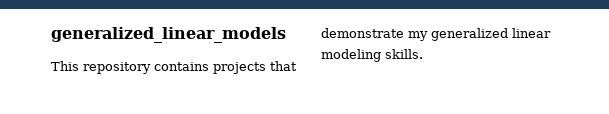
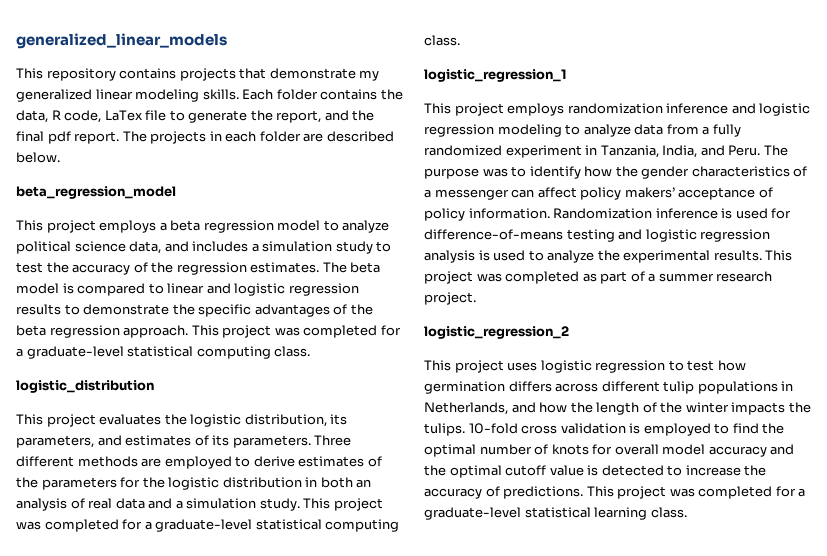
+ Each folder contains the data, R code, LaTex file to generate the report, and the final pdf report. The projects in each folder are described below.
+ beta_regression_model
+ This project employs a beta regression model to analyze political science data, and includes a simulation study to test the accuracy of the regression estimates. The beta model is compared to linear and logistic regression results to demonstrate the specific advantages of the beta regression approach. This project was completed for a graduate-level statistical computing class.
+ logistic_distribution
+ This project evaluates the logistic distribution, its parameters, and estimates of its parameters. Three different methods are employed to derive estimates of the parameters for the logistic distribution in both an analysis of real data and a simulation study. This project was completed for a graduate-level statistical computing class.
+ logistic_regression_1
+ This project employs randomization inference and logistic regression modeling to analyze data from a fully randomized experiment in Tanzania, India, and Peru. The purpose was to identify how the gender characteristics of a messenger can affect policy makers’ acceptance of policy information. Randomization inference is used for difference-of-means testing and logistic regression analysis is used to analyze the experimental results. This project was completed as part of a summer research project.
+ logistic_regression_2
+ This project uses logistic regression to test how germination differs across different tulip populations in Netherlands, and how the length of the winter impacts the tulips. 10-fold cross validation is employed to find the optimal number of knots for overall model accuracy and the optimal cutoff value is detected to increase the accuracy of predictions. This project was completed for a graduate-level statistical learning class.

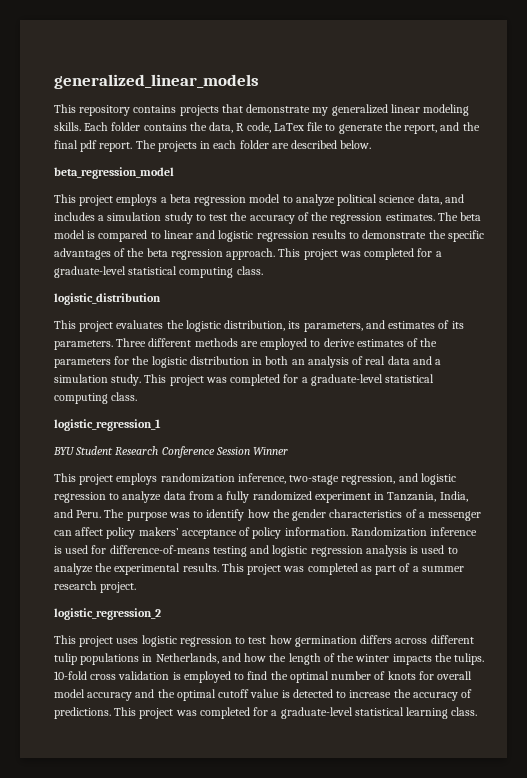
+ BYU Student Research Conference Session Winner
- This project employs randomization inference and logistic regression modeling to analyze data from a fully randomized experiment in Tanzania, India, and Peru.
+ This project employs randomization inference, two-stage regression, and logistic regression to analyze data from a fully randomized experiment in Tanzania, India, and Peru.

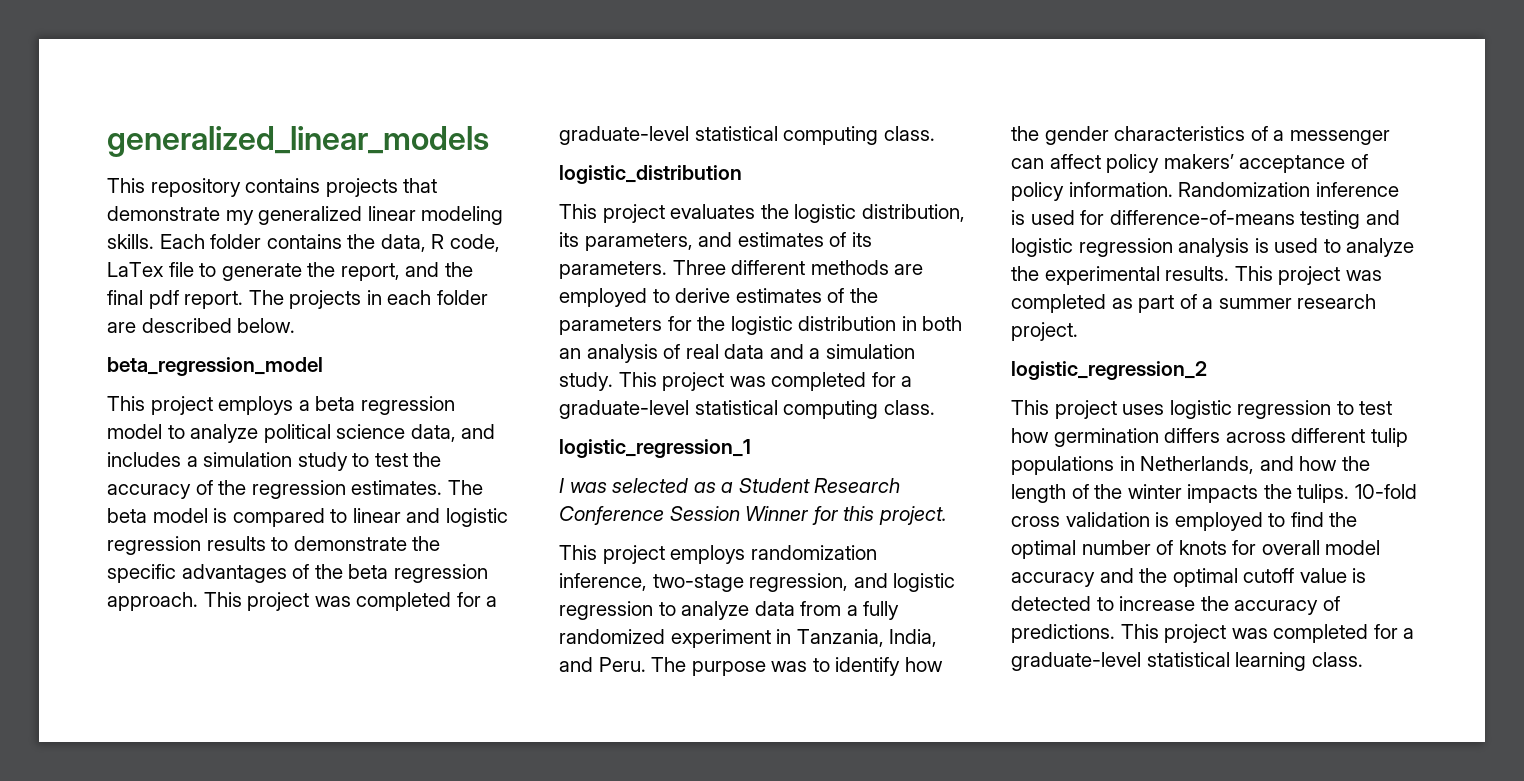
- BYU Student Research Conference Session Winner
+ I was selected as a Student Research Conference Session Winner for this project.

